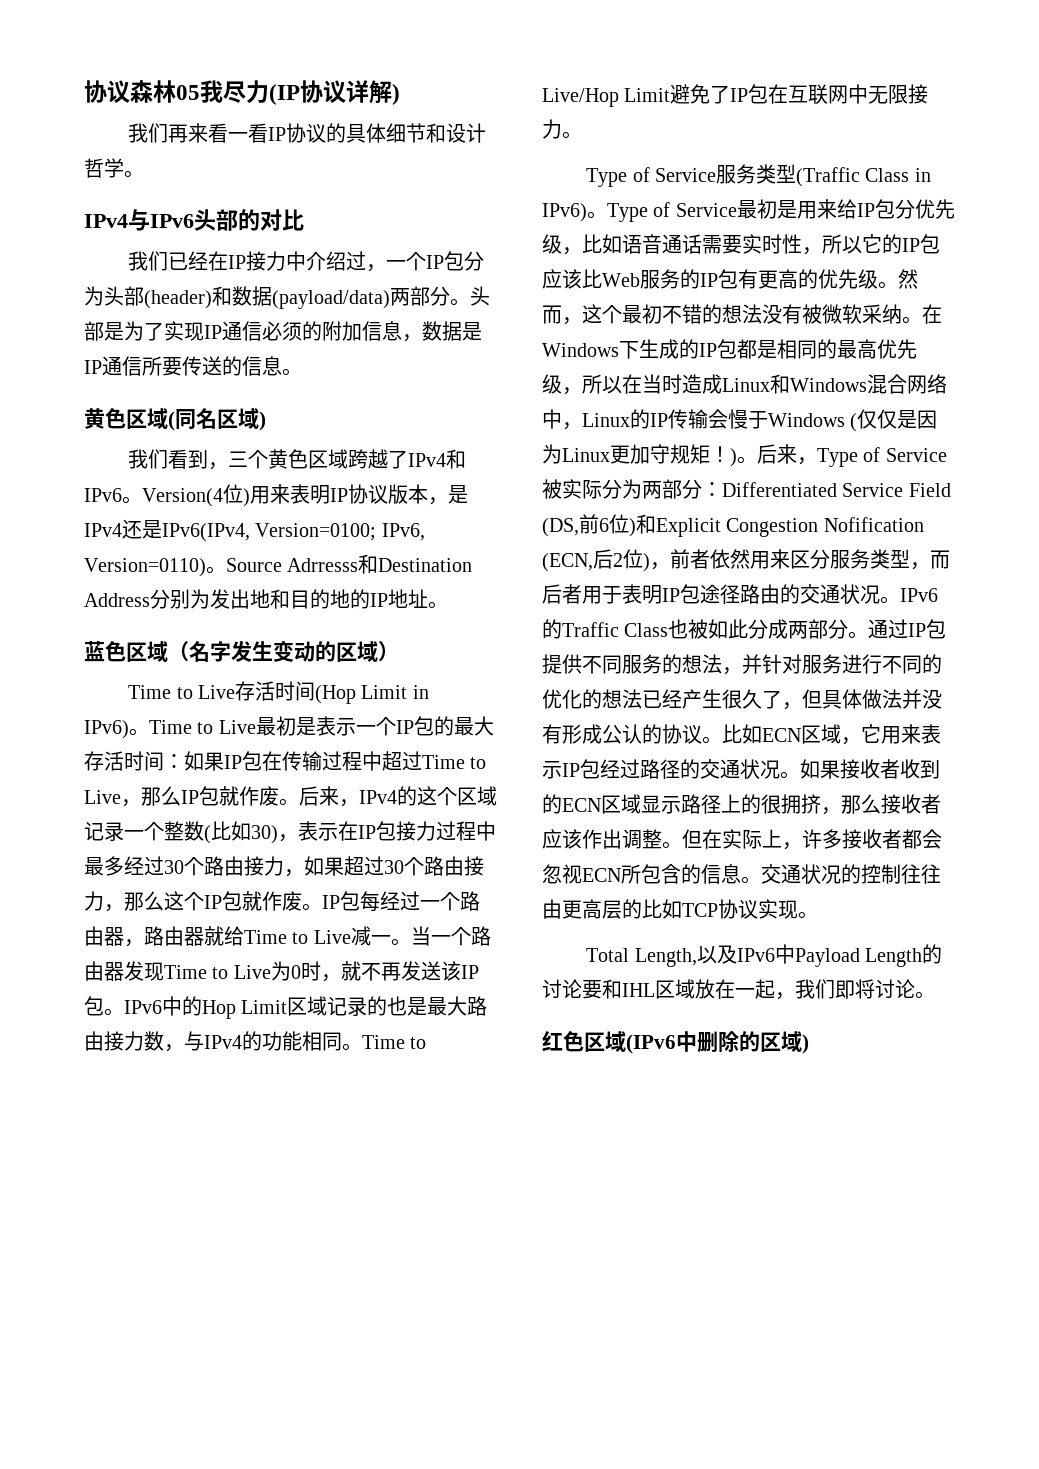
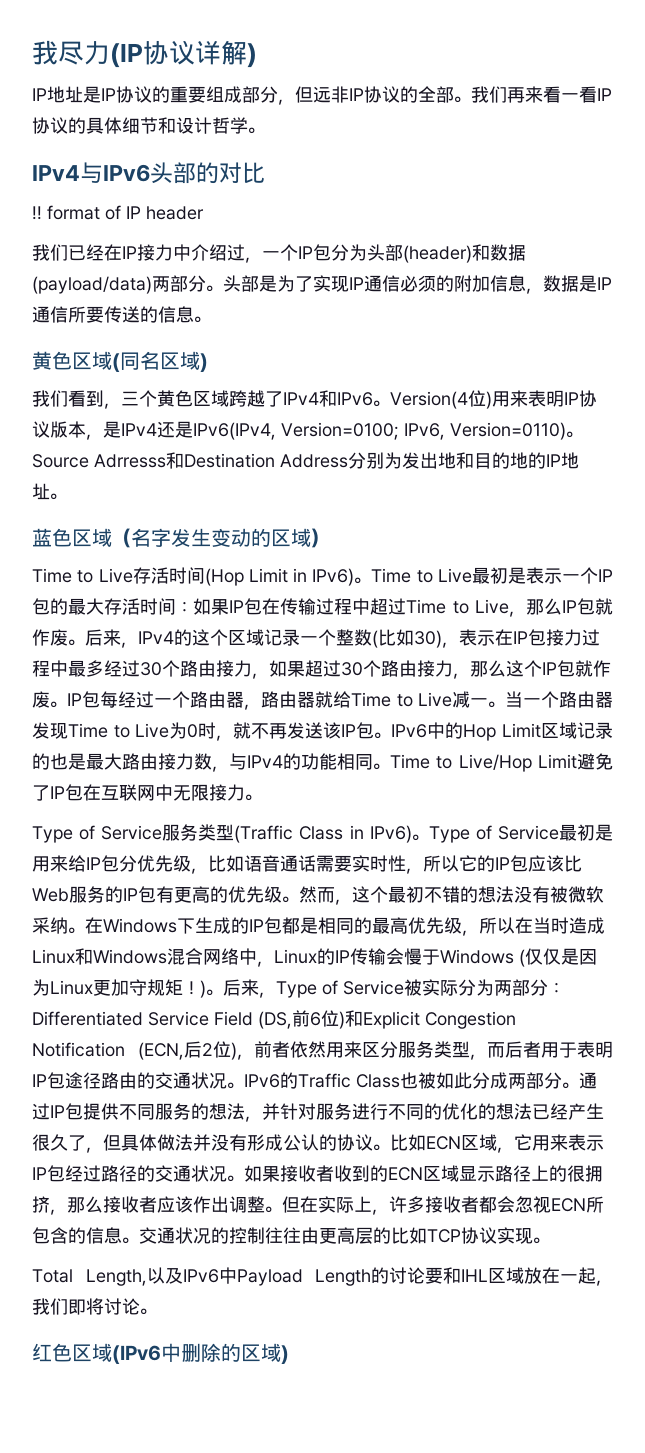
- 协议森林05我尽力(IP协议详解)
+ 我尽力(IP协议详解)
+ IP地址是IP协议的重要组成部分，但远非IP协议的全部。
+ !! format of IP header
- 后来，Type of Service被实际分为两部分：Differentiated Service Field (DS,前6位)和Explicit Congestion Nofification (ECN,后2位)，前者依然用来区分服务类型，而后者用于表明IP包途径路由的交通状况。
+ 后来，Type of Service被实际分为两部分：Differentiated Service Field (DS,前6位)和Explicit Congestion Notification (ECN,后2位)，前者依然用来区分服务类型，而后者用于表明IP包途径路由的交通状况。

